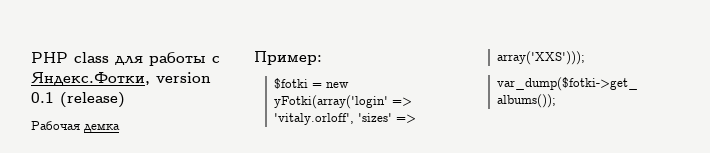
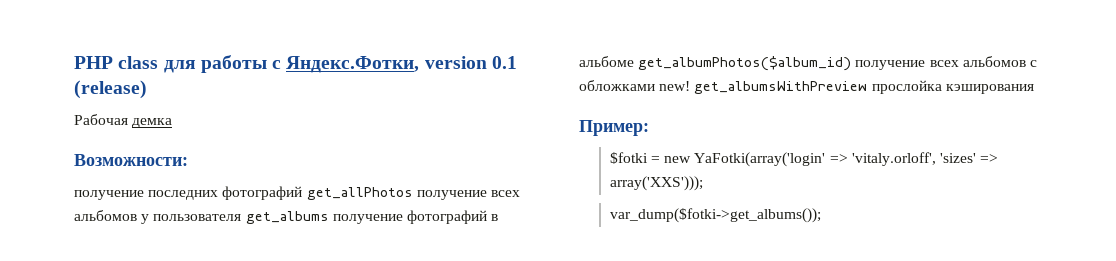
+ Возможности:
+ получение последних фотографий get_allPhotos получение всех альбомов у пользователя get_albums получение фотографий в альбоме get_albumPhotos($album_id) получение всех альбомов с обложками new! get_albumsWithPreview прослойка кэширования
- $fotki = new yFotki(array('login' => 'vitaly.orloff', 'sizes' => array('XXS')));
+ $fotki = new YaFotki(array('login' => 'vitaly.orloff', 'sizes' => array('XXS')));

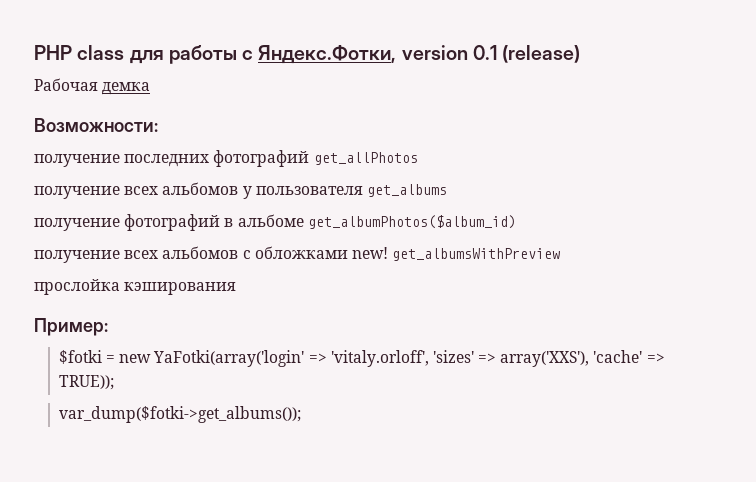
- получение последних фотографий get_allPhotos получение всех альбомов у пользователя get_albums получение фотографий в альбоме get_albumPhotos($album_id) получение всех альбомов с обложками new! get_albumsWithPreview прослойка кэширования
+ получение последних фотографий get_allPhotos
+ получение всех альбомов у пользователя get_albums
+ получение фотографий в альбоме get_albumPhotos($album_id)
+ получение всех альбомов с обложками new! get_albumsWithPreview
+ прослойка кэширования
- $fotki = new YaFotki(array('login' => 'vitaly.orloff', 'sizes' => array('XXS')));
+ $fotki = new YaFotki(array('login' => 'vitaly.orloff', 'sizes' => array('XXS'), 'cache' => TRUE));

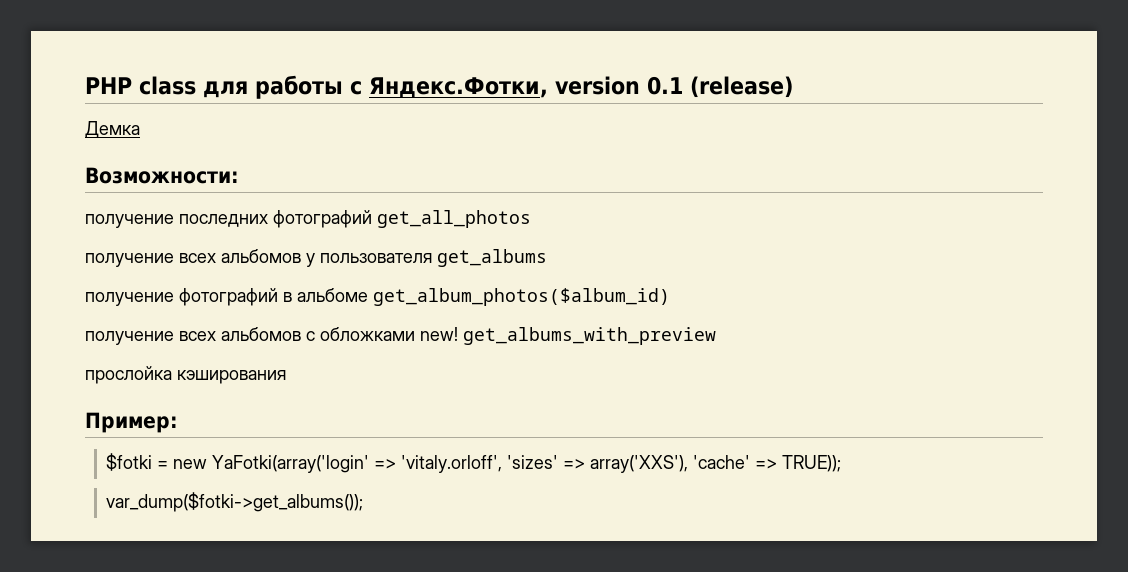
- Рабочая демка
+ Демка
- получение последних фотографий get_allPhotos
+ получение последних фотографий get_all_photos
- получение фотографий в альбоме get_albumPhotos($album_id)
+ получение фотографий в альбоме get_album_photos($album_id)
- получение всех альбомов с обложками new! get_albumsWithPreview
+ получение всех альбомов с обложками new! get_albums_with_preview

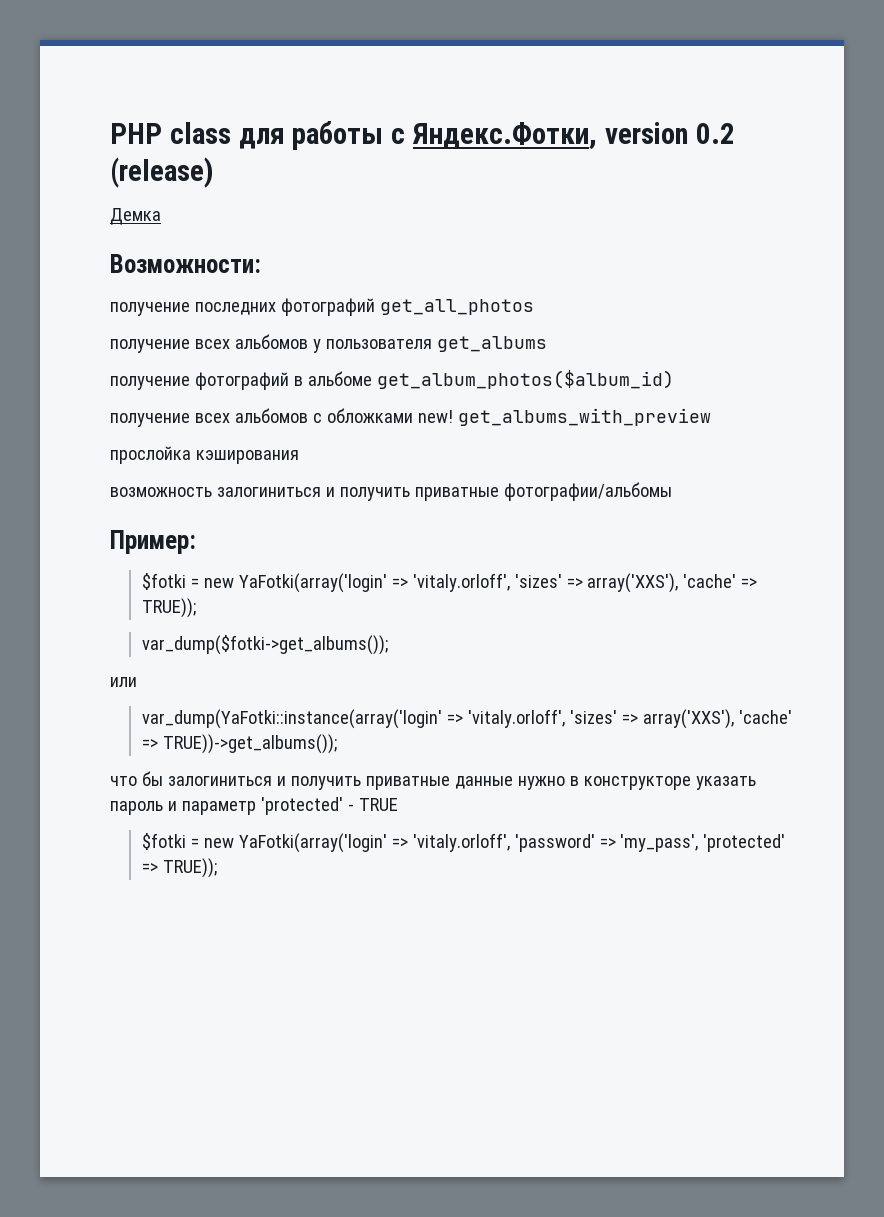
- PHP class для работы с Яндекс.Фотки, version 0.1 (release)
+ PHP class для работы с Яндекс.Фотки, version 0.2 (release)
+ возможность залогиниться и получить приватные фотографии/альбомы
+ или
+ var_dump(YaFotki::instance(array('login' => 'vitaly.orloff', 'sizes' => array('XXS'), 'cache' => TRUE))->get_albums());
+ что бы залогиниться и получить приватные данные нужно в конструкторе указать пароль и параметр 'protected' - TRUE
+ $fotki = new YaFotki(array('login' => 'vitaly.orloff', 'password' => 'my_pass', 'protected' => TRUE));

